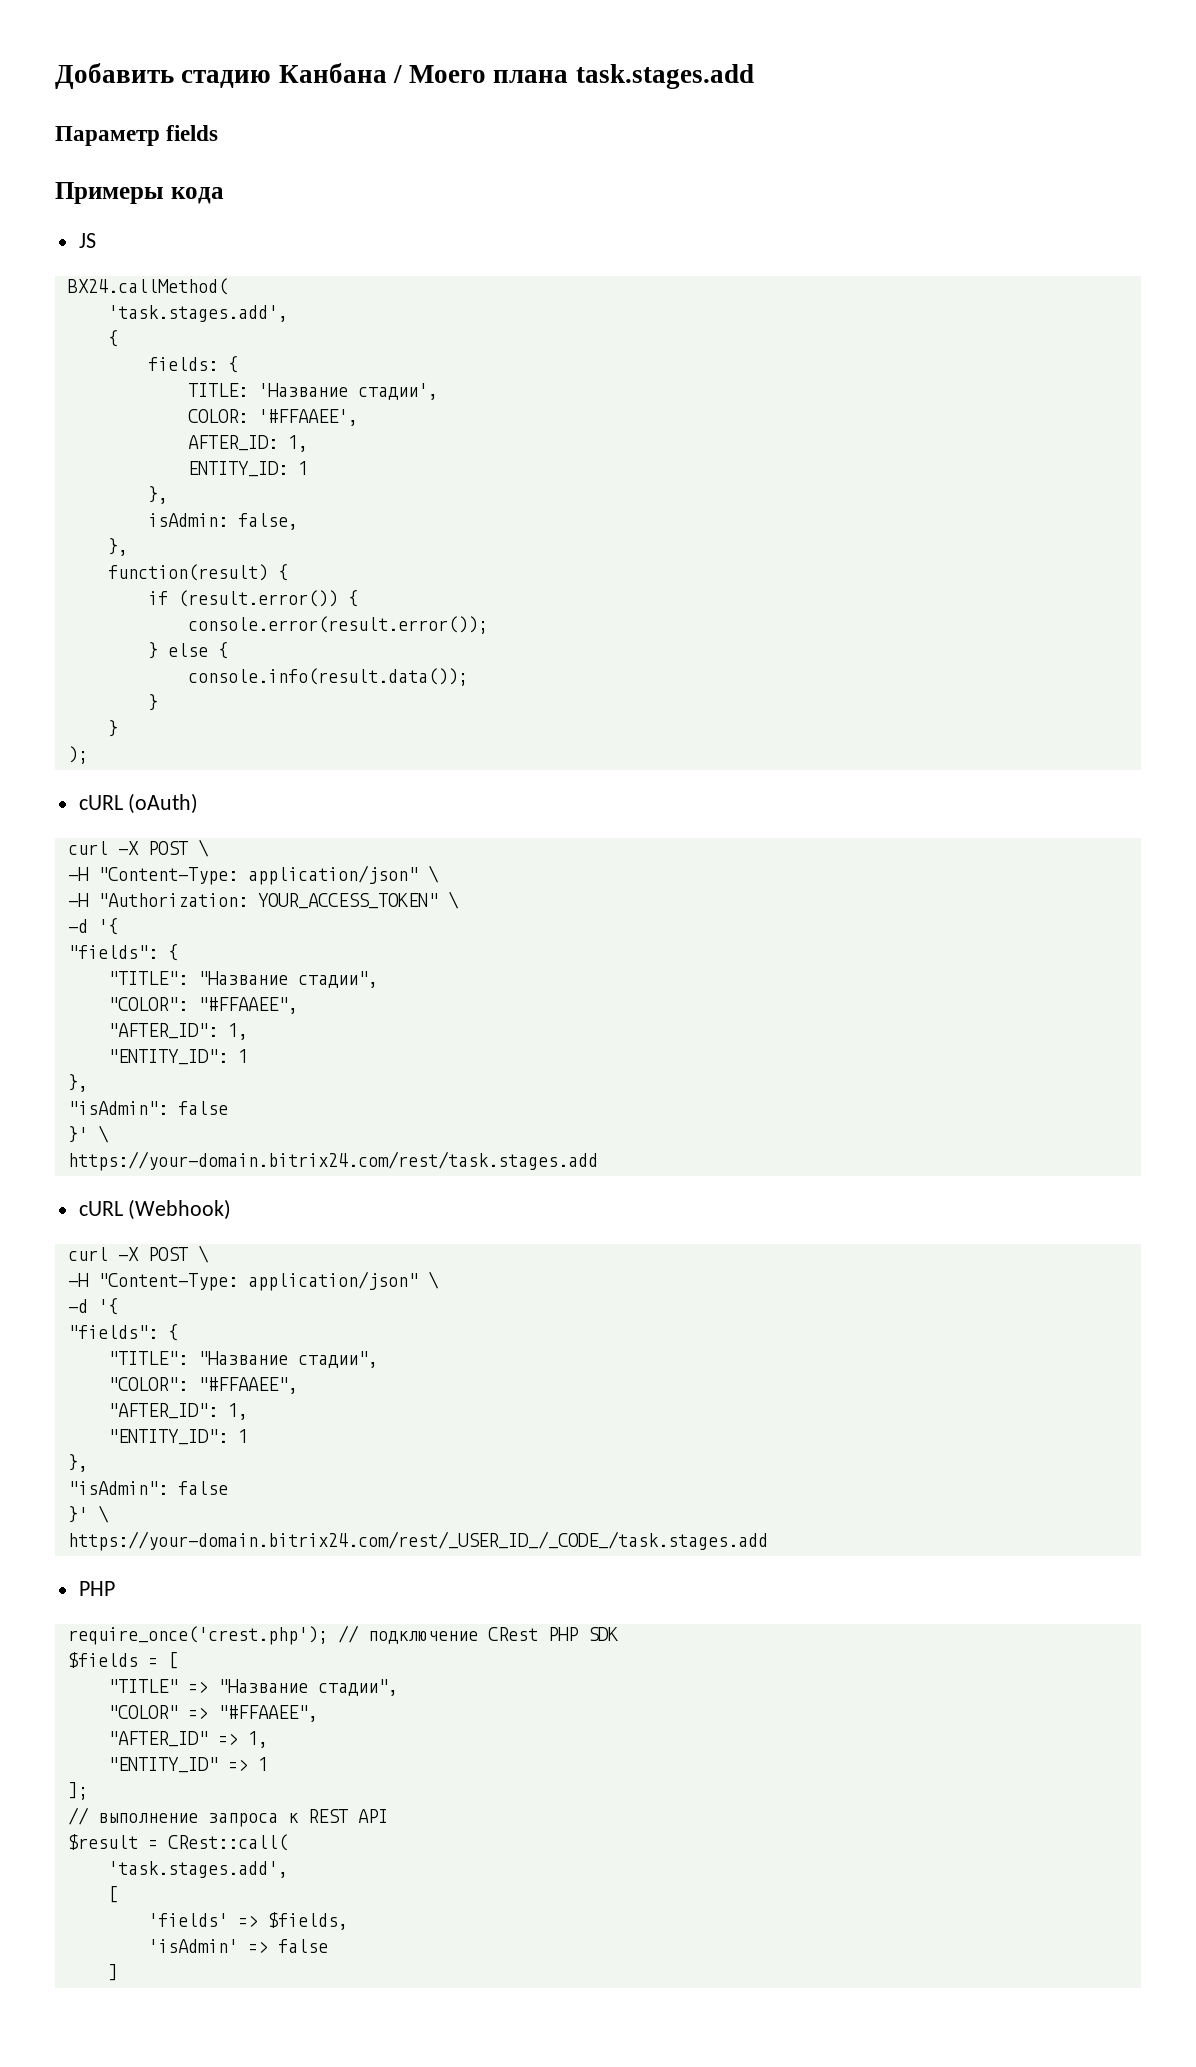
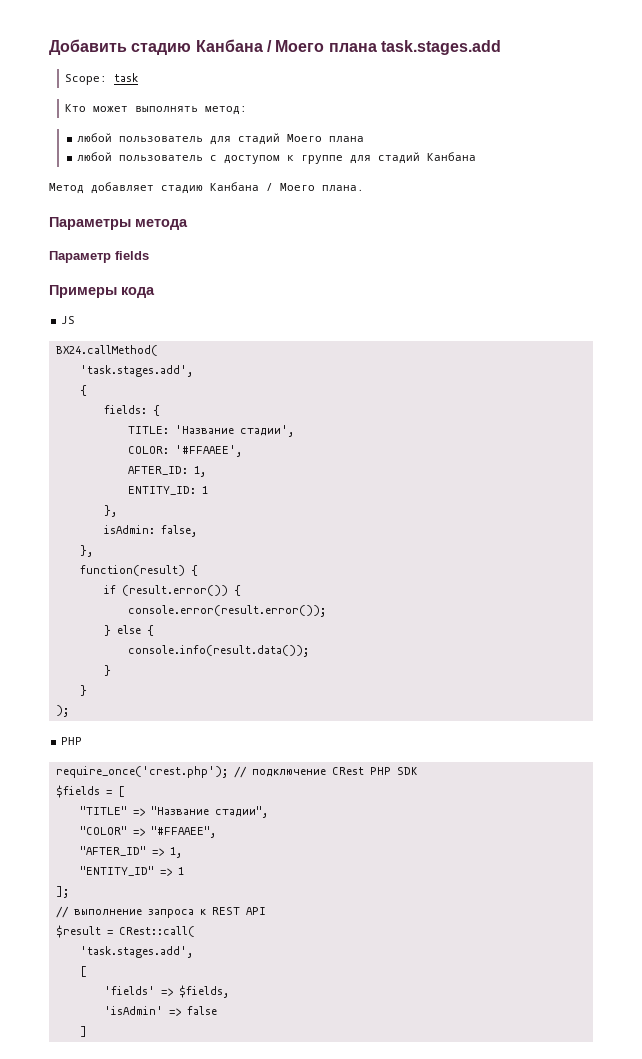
+ Scope: task
+ Кто может выполнять метод:
+ любой пользователь для стадий Моего плана
+ любой пользователь с доступом к группе для стадий Канбана
+ Метод добавляет стадию Канбана / Моего плана.
+ Параметры метода
- cURL (oAuth)
- curl -X POST \
- -H "Content-Type: application/json" \
- -H "Authorization: YOUR_ACCESS_TOKEN" \
- -d '{
- "fields": {
- "TITLE": "Название стадии",
- "COLOR": "#FFAAEE",
- "AFTER_ID": 1,
- "ENTITY_ID": 1
- },
- "isAdmin": false
- }' \
- https://your-domain.bitrix24.com/rest/task.stages.add
- cURL (Webhook)
- curl -X POST \
- -H "Content-Type: application/json" \
- -d '{
- "fields": {
- "TITLE": "Название стадии",
- "COLOR": "#FFAAEE",
- "AFTER_ID": 1,
- "ENTITY_ID": 1
- },
- "isAdmin": false
- }' \
- https://your-domain.bitrix24.com/rest/_USER_ID_/_CODE_/task.stages.add

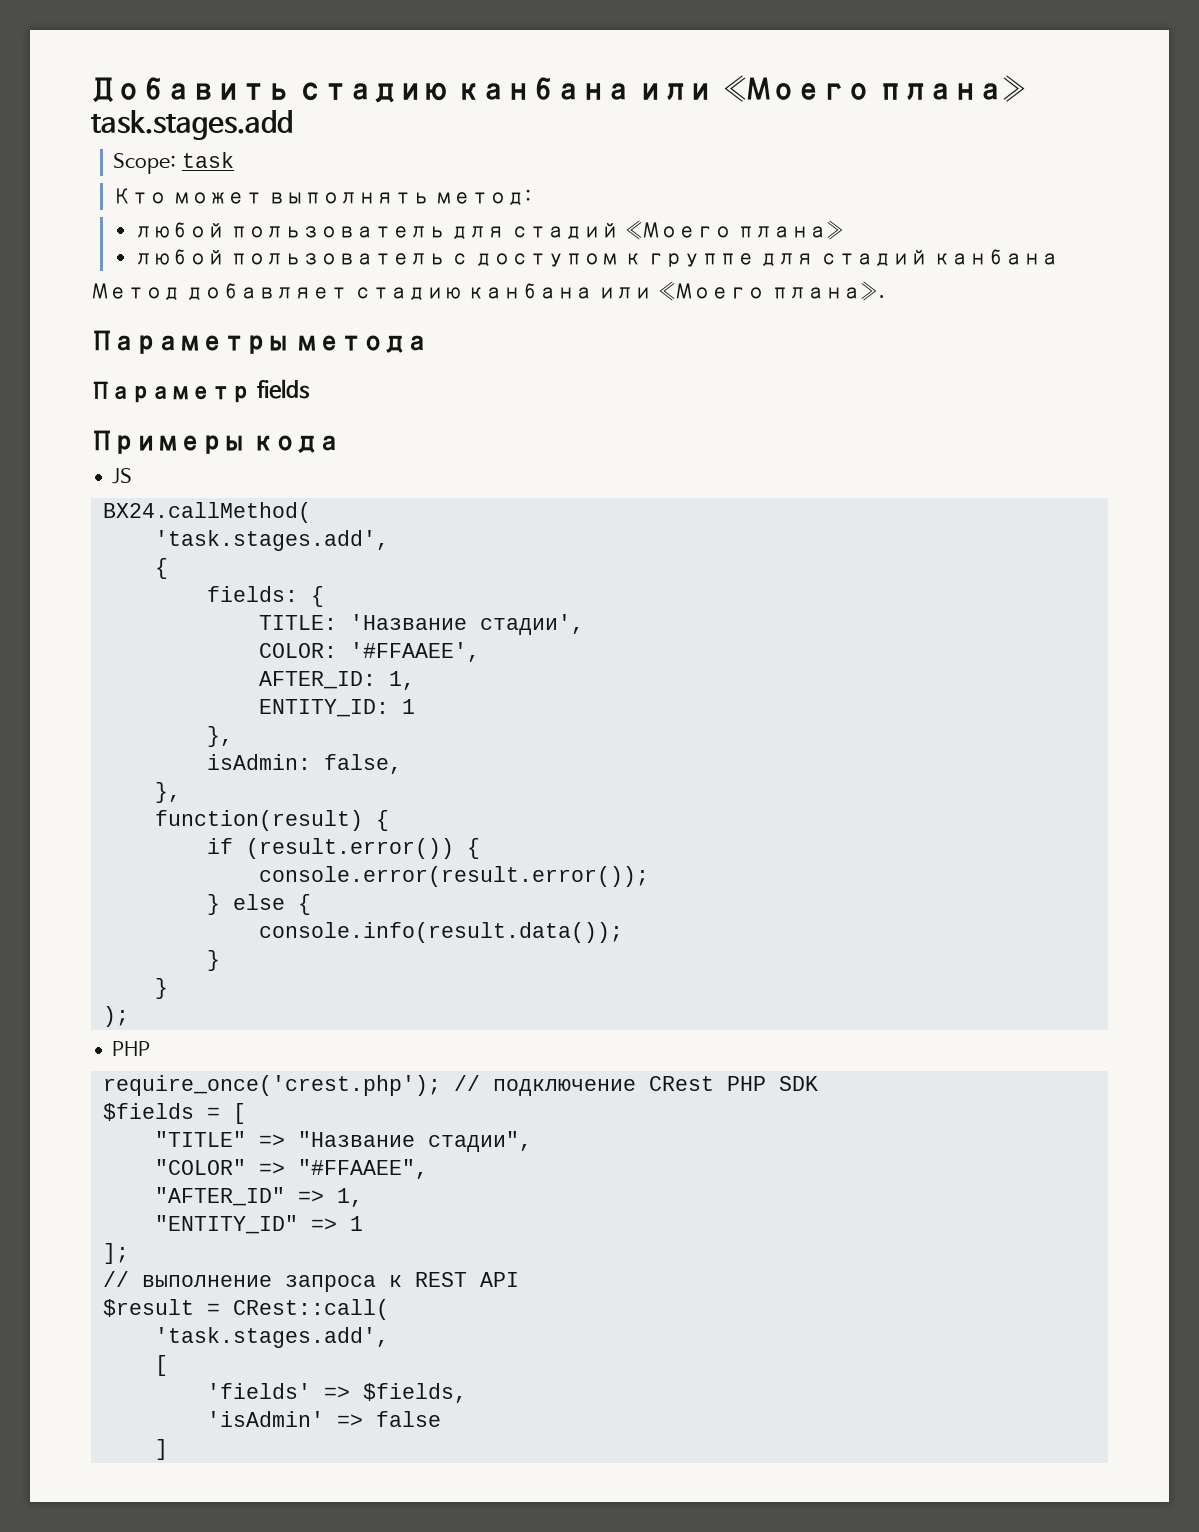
- Добавить стадию Канбана / Моего плана task.stages.add
+ Добавить стадию канбана или «Моего плана» task.stages.add
- любой пользователь для стадий Моего плана
+ любой пользователь для стадий «Моего плана»
- любой пользователь с доступом к группе для стадий Канбана
+ любой пользователь с доступом к группе для стадий канбана
- Метод добавляет стадию Канбана / Моего плана.
+ Метод добавляет стадию канбана или «Моего плана».

